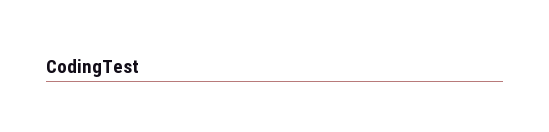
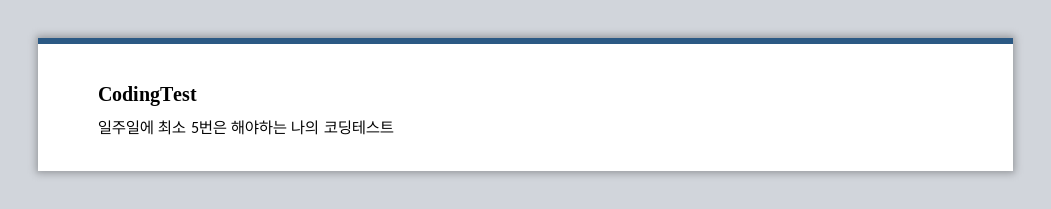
+ 일주일에 최소 5번은 해야하는 나의 코딩테스트

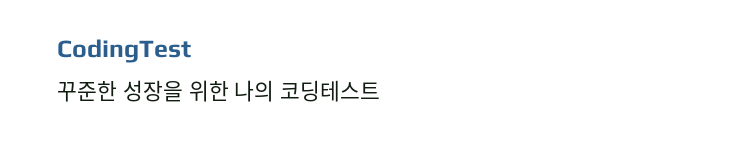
- 일주일에 최소 5번은 해야하는 나의 코딩테스트
+ 꾸준한 성장을 위한 나의 코딩테스트

